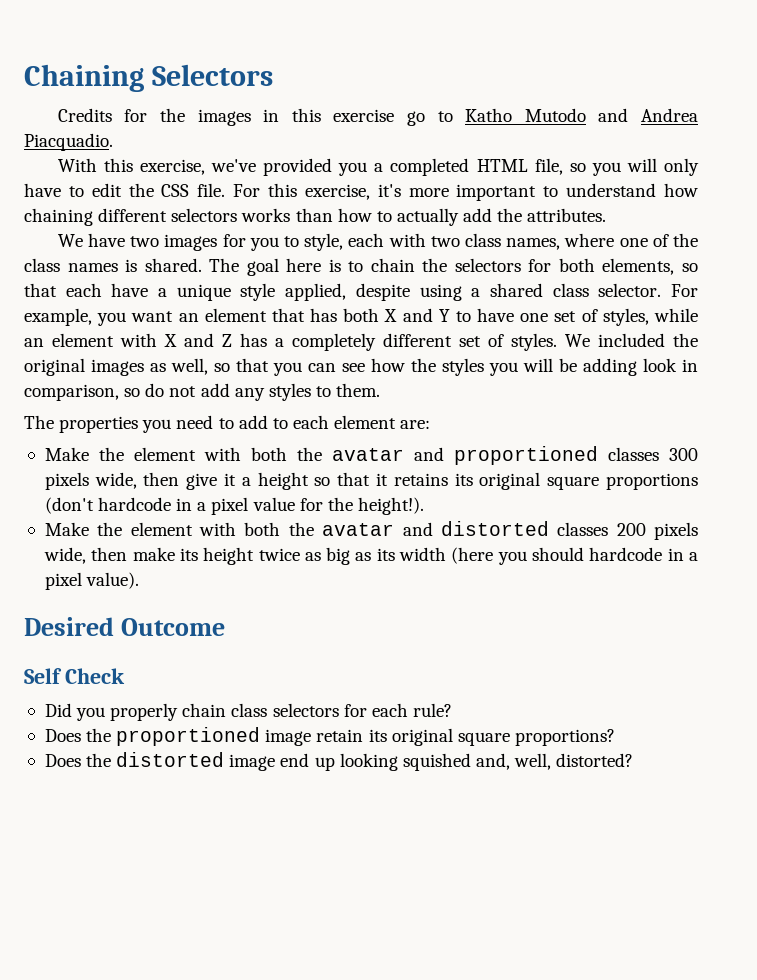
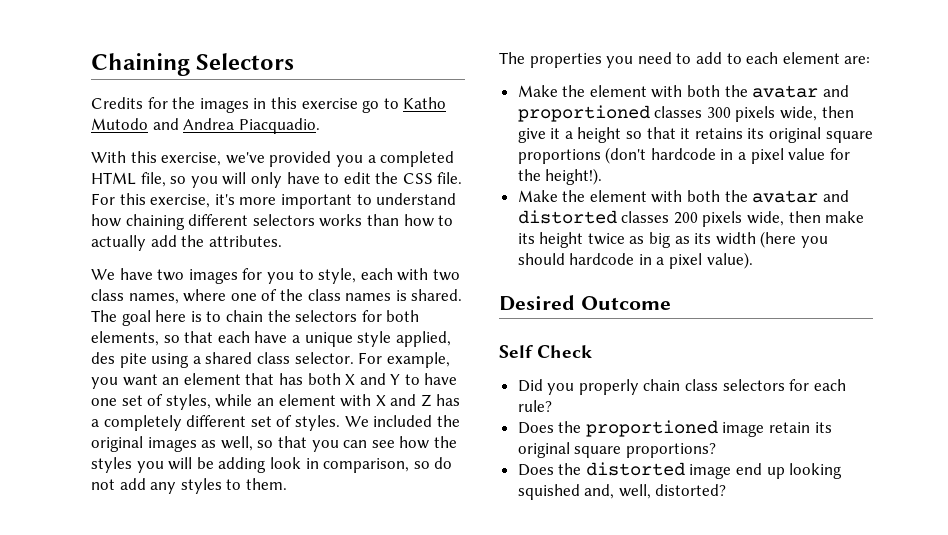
- The goal here is to chain the selectors for both elements, so that each have a unique style applied, despite using a shared class selector.
+ The goal here is to chain the selectors for both elements, so that each have a unique style applied, des pite using a shared class selector.

